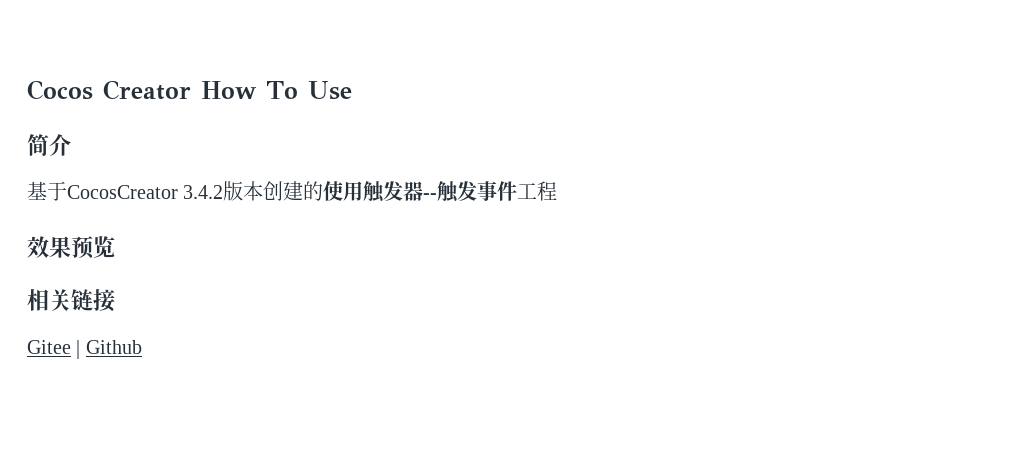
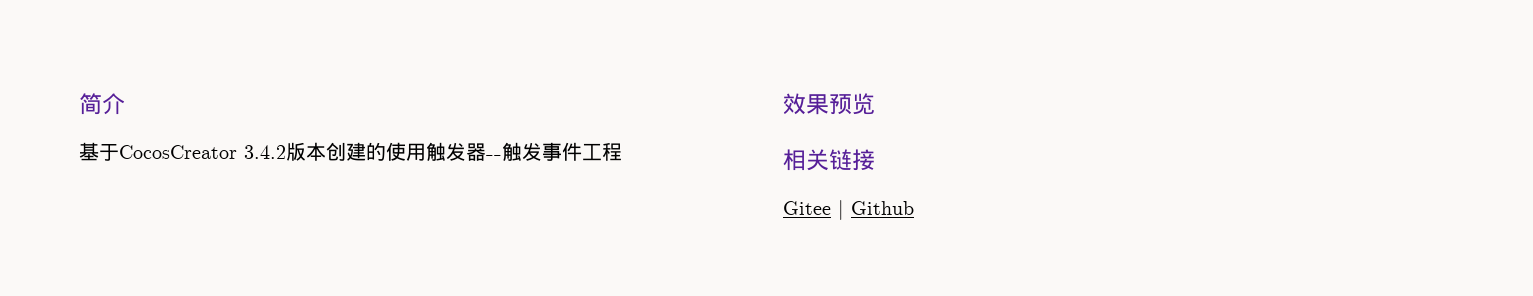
- Cocos Creator How To Use

